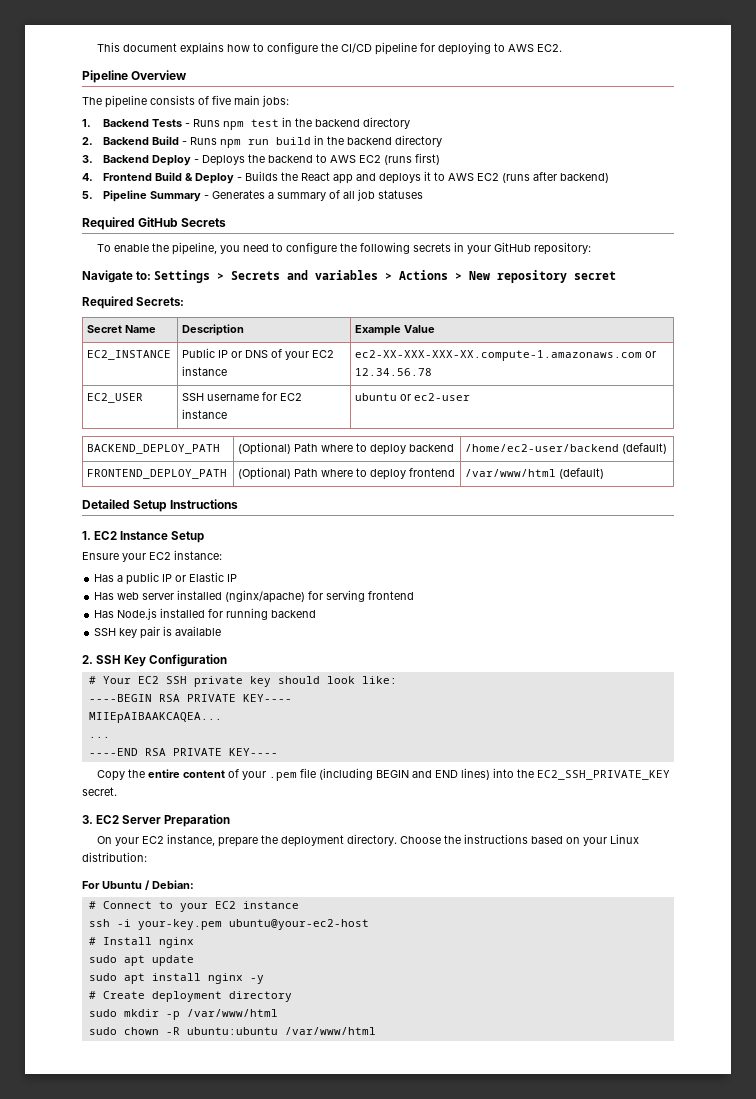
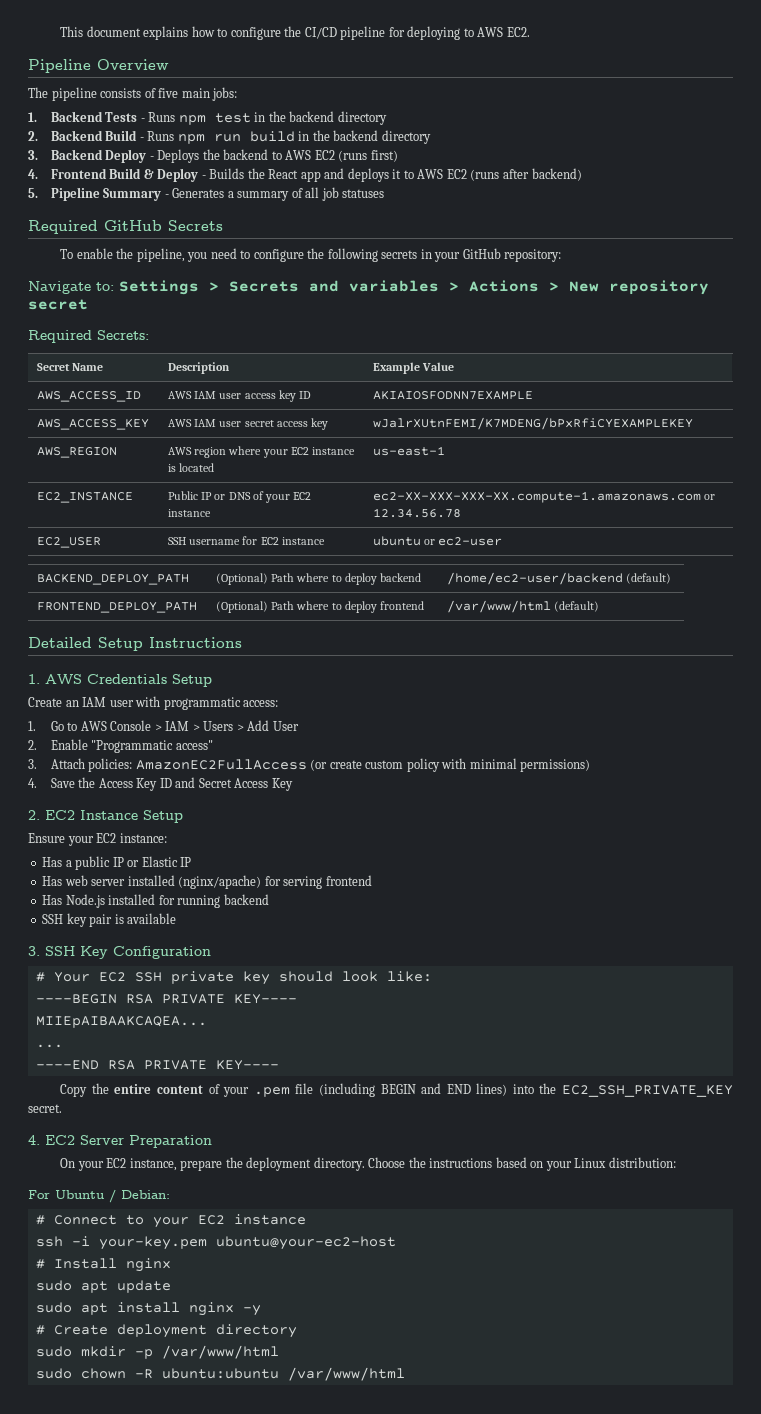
+ AWS_ACCESS_ID | AWS IAM user access key ID | AKIAIOSFODNN7EXAMPLE
+ AWS_ACCESS_KEY | AWS IAM user secret access key | wJalrXUtnFEMI/K7MDENG/bPxRfiCYEXAMPLEKEY
+ AWS_REGION | AWS region where your EC2 instance is located | us-east-1
- 1. EC2 Instance Setup
+ 1. AWS Credentials Setup
+ Create an IAM user with programmatic access:
+ 1. Go to AWS Console > IAM > Users > Add User
+ 2. Enable "Programmatic access"
+ 3. Attach policies: AmazonEC2FullAccess (or create custom policy with minimal permissions)
+ 4. Save the Access Key ID and Secret Access Key
+ 2. EC2 Instance Setup
- 2. SSH Key Configuration
+ 3. SSH Key Configuration
- 3. EC2 Server Preparation
+ 4. EC2 Server Preparation

